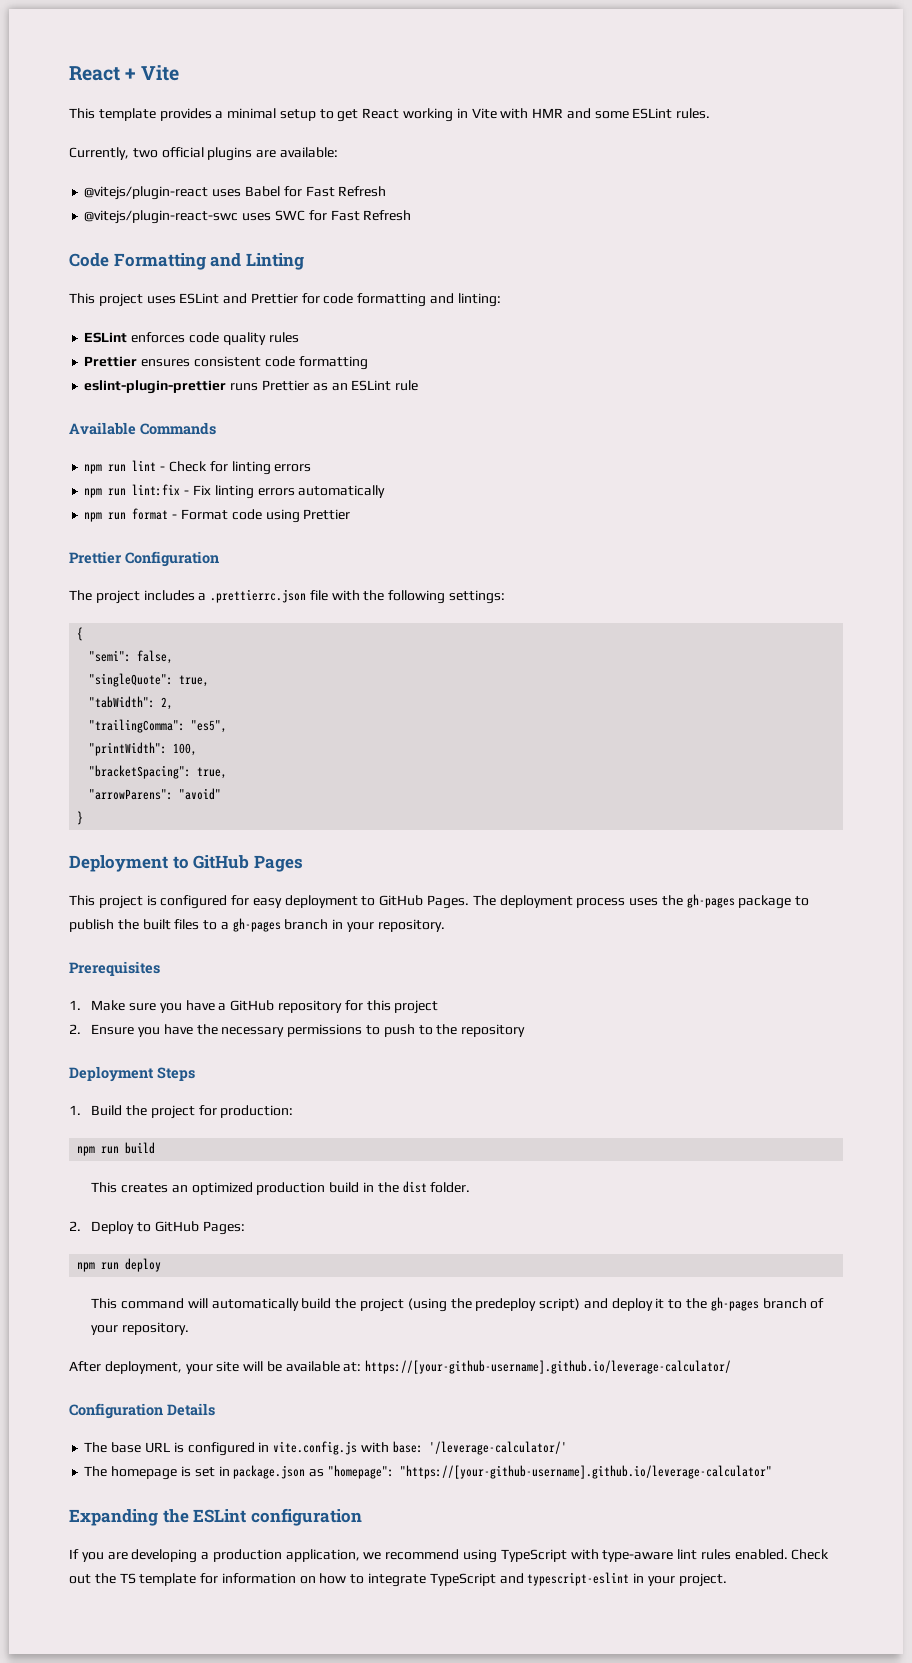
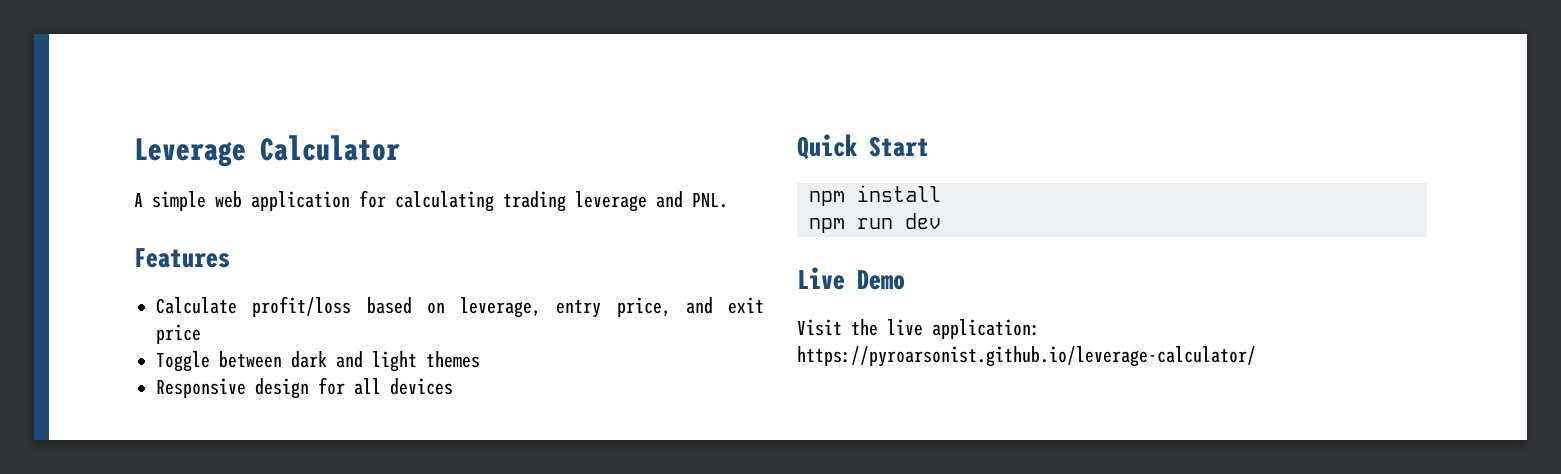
- React + Vite
- This template provides a minimal setup to get React working in Vite with HMR and some ESLint rules.
- Currently, two official plugins are available:
- @vitejs/plugin-react uses Babel for Fast Refresh
- @vitejs/plugin-react-swc uses SWC for Fast Refresh
- Code Formatting and Linting
- This project uses ESLint and Prettier for code formatting and linting:
- ESLint enforces code quality rules
- Prettier ensures consistent code formatting
- eslint-plugin-prettier runs Prettier as an ESLint rule
- Available Commands
- npm run lint - Check for linting errors
- npm run lint:fix - Fix linting errors automatically
- npm run format - Format code using Prettier
- Prettier Configuration
- The project includes a .prettierrc.json file with the following settings:
- {
- "semi": false,
- "singleQuote": true,
- "tabWidth": 2,
- "trailingComma": "es5",
- "printWidth": 100,
- "bracketSpacing": true,
- "arrowParens": "avoid"
- }
- Deployment to GitHub Pages
- This project is configured for easy deployment to GitHub Pages. The deployment process uses the gh-pages package to publish the built files to a gh-pages branch in your repository.
- Prerequisites
- 1. Make sure you have a GitHub repository for this project
- 2. Ensure you have the necessary permissions to push to the repository
- Deployment Steps
- 1. Build the project for production:
- npm run build
- This creates an optimized production build in the dist folder.
- 2. Deploy to GitHub Pages:
- npm run deploy
- This command will automatically build the project (using the predeploy script) and deploy it to the gh-pages branch of your repository.
- After deployment, your site will be available at: https://[your-github-username].github.io/leverage-calculator/
- Configuration Details
- The base URL is configured in vite.config.js with base: '/leverage-calculator/'
- The homepage is set in package.json as "homepage": "https://[your-github-username].github.io/leverage-calculator"
- Expanding the ESLint configuration
- If you are developing a production application, we recommend using TypeScript with type-aware lint rules enabled. Check out the TS template for information on how to integrate TypeScript and typescript-eslint in your project.
+ Leverage Calculator
+ A simple web application for calculating trading leverage and PNL.
+ Features
+ Calculate profit/loss based on leverage, entry price, and exit price
+ Toggle between dark and light themes
+ Responsive design for all devices
+ Quick Start
+ npm install
+ npm run dev
+ Live Demo
+ Visit the live application: https://pyroarsonist.github.io/leverage-calculator/

